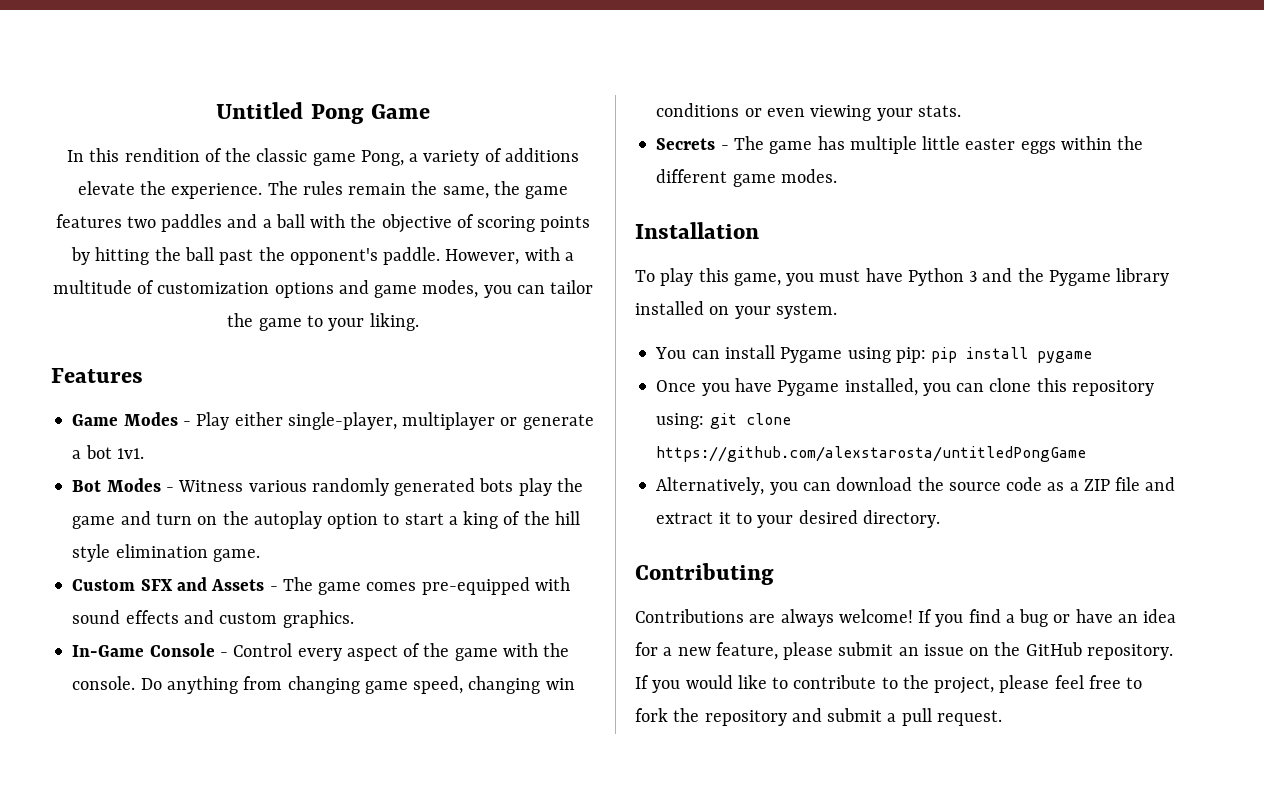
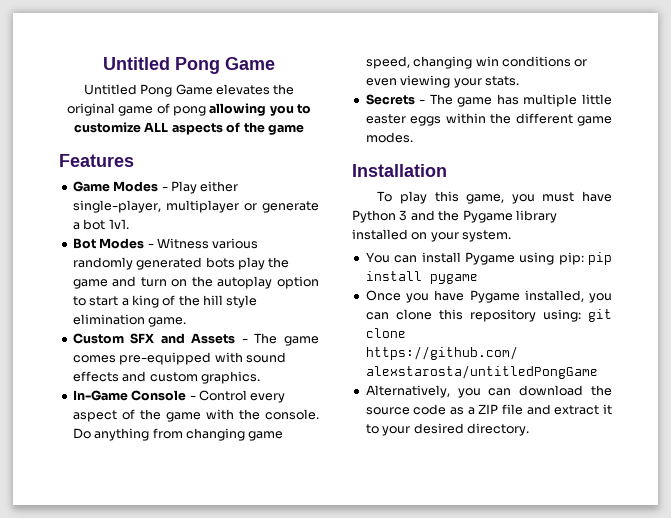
- In this rendition of the classic game Pong, a variety of additions elevate the experience. The rules remain the same, the game features two paddles and a ball with the objective of scoring points by hitting the ball past the opponent's paddle. However, with a multitude of customization options and game modes, you can tailor the game to your liking.
+ Untitled Pong Game elevates the original game of pong allowing you to customize ALL aspects of the game
- Contributing
- Contributions are always welcome! If you find a bug or have an idea for a new feature, please submit an issue on the GitHub repository. If you would like to contribute to the project, please feel free to fork the repository and submit a pull request.

